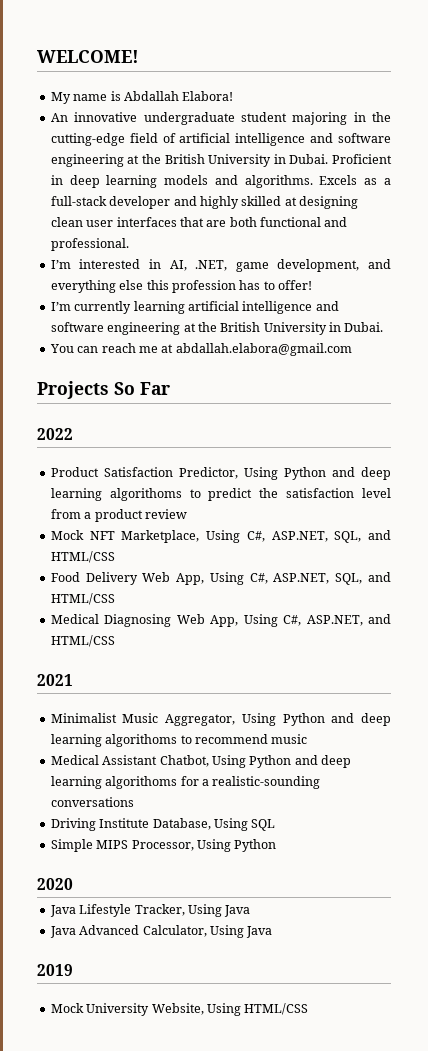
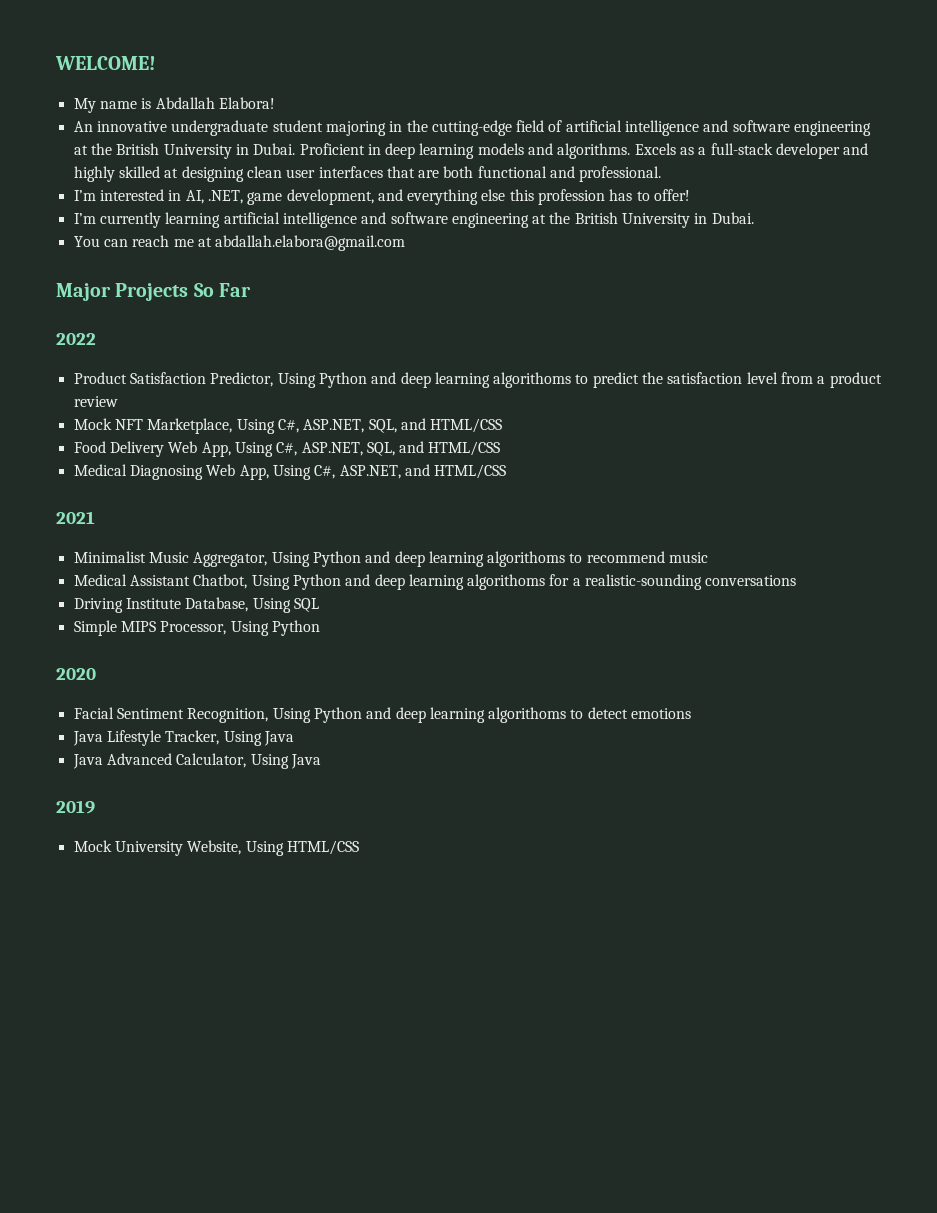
- Projects So Far
+ Major Projects So Far
+ Facial Sentiment Recognition, Using Python and deep learning algorithoms to detect emotions

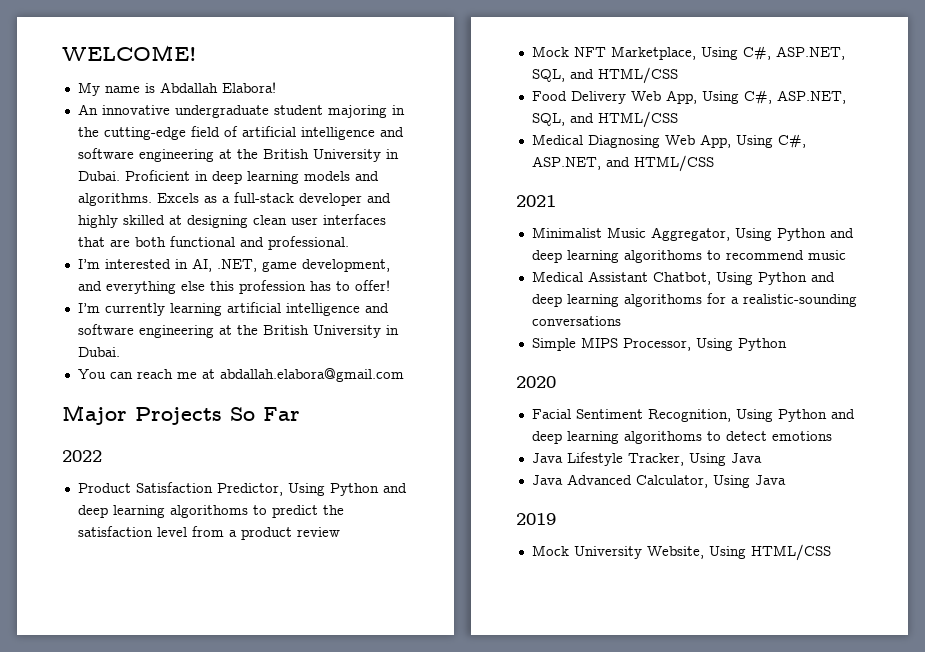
- Driving Institute Database, Using SQL

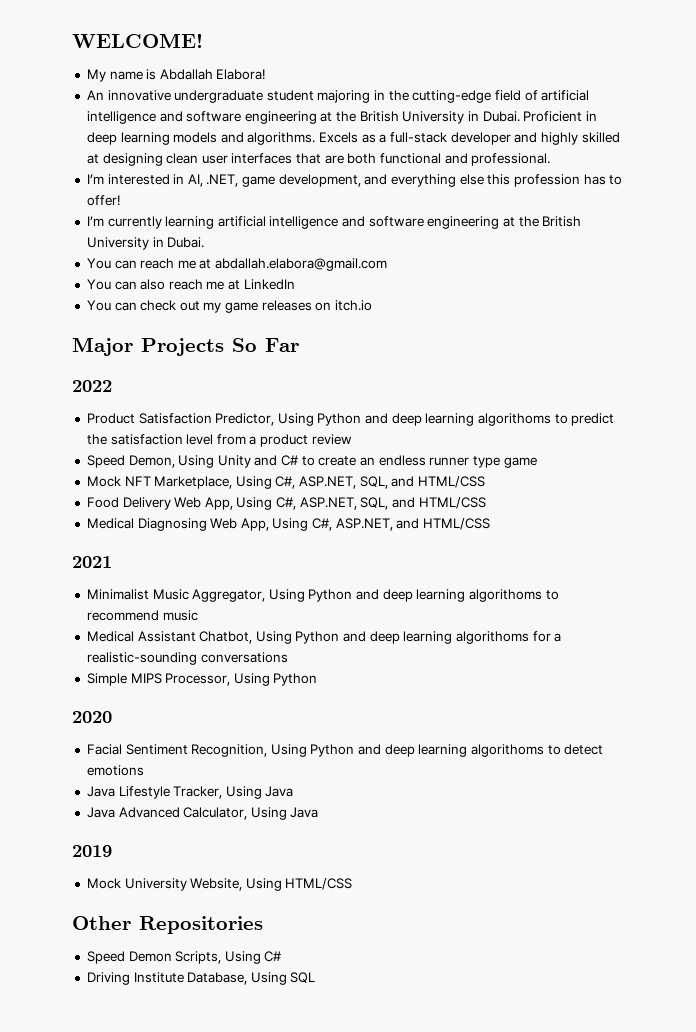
+ You can also reach me at LinkedIn
+ You can check out my game releases on itch.io
+ Speed Demon, Using Unity and C# to create an endless runner type game
+ Other Repositories
+ Speed Demon Scripts, Using C#
+ Driving Institute Database, Using SQL

